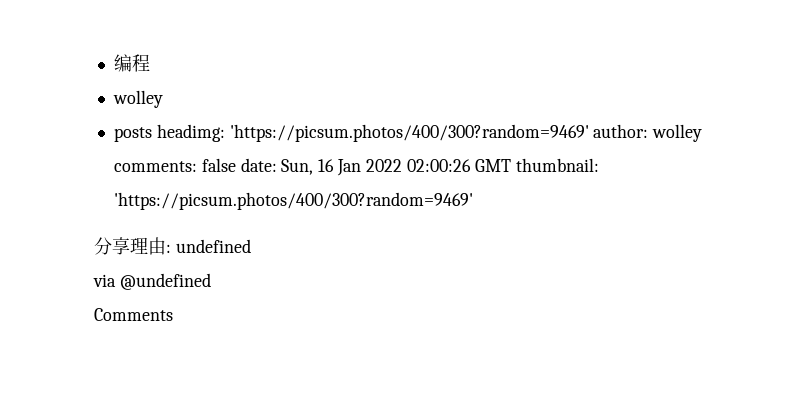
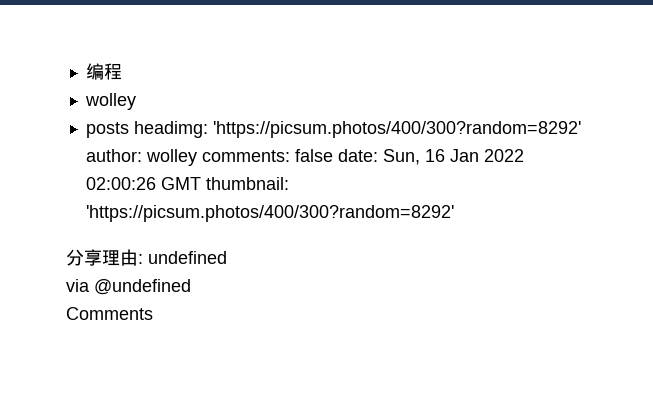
- posts headimg: 'https://picsum.photos/400/300?random=9469' author: wolley comments: false date: Sun, 16 Jan 2022 02:00:26 GMT thumbnail: 'https://picsum.photos/400/300?random=9469'
+ posts headimg: 'https://picsum.photos/400/300?random=8292' author: wolley comments: false date: Sun, 16 Jan 2022 02:00:26 GMT thumbnail: 'https://picsum.photos/400/300?random=8292'

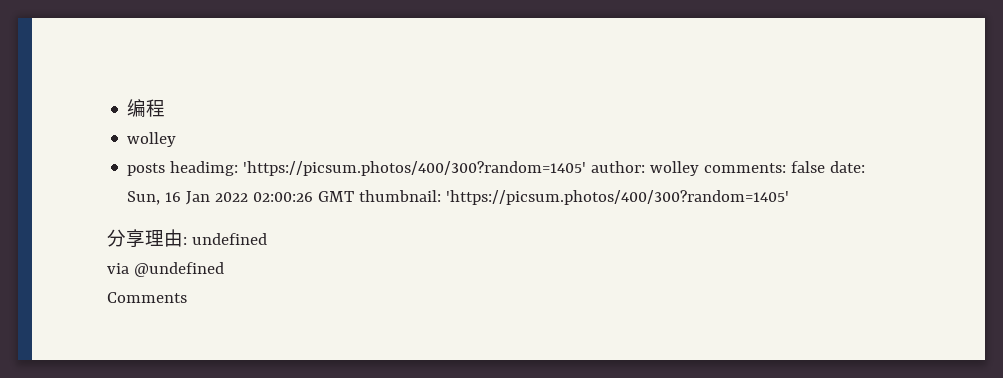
- posts headimg: 'https://picsum.photos/400/300?random=8292' author: wolley comments: false date: Sun, 16 Jan 2022 02:00:26 GMT thumbnail: 'https://picsum.photos/400/300?random=8292'
+ posts headimg: 'https://picsum.photos/400/300?random=1405' author: wolley comments: false date: Sun, 16 Jan 2022 02:00:26 GMT thumbnail: 'https://picsum.photos/400/300?random=1405'

